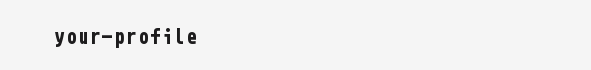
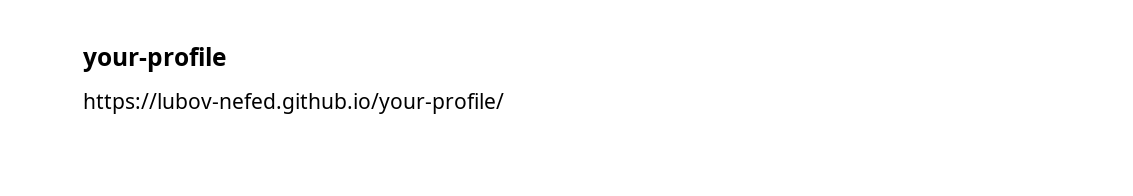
+ https://lubov-nefed.github.io/your-profile/

